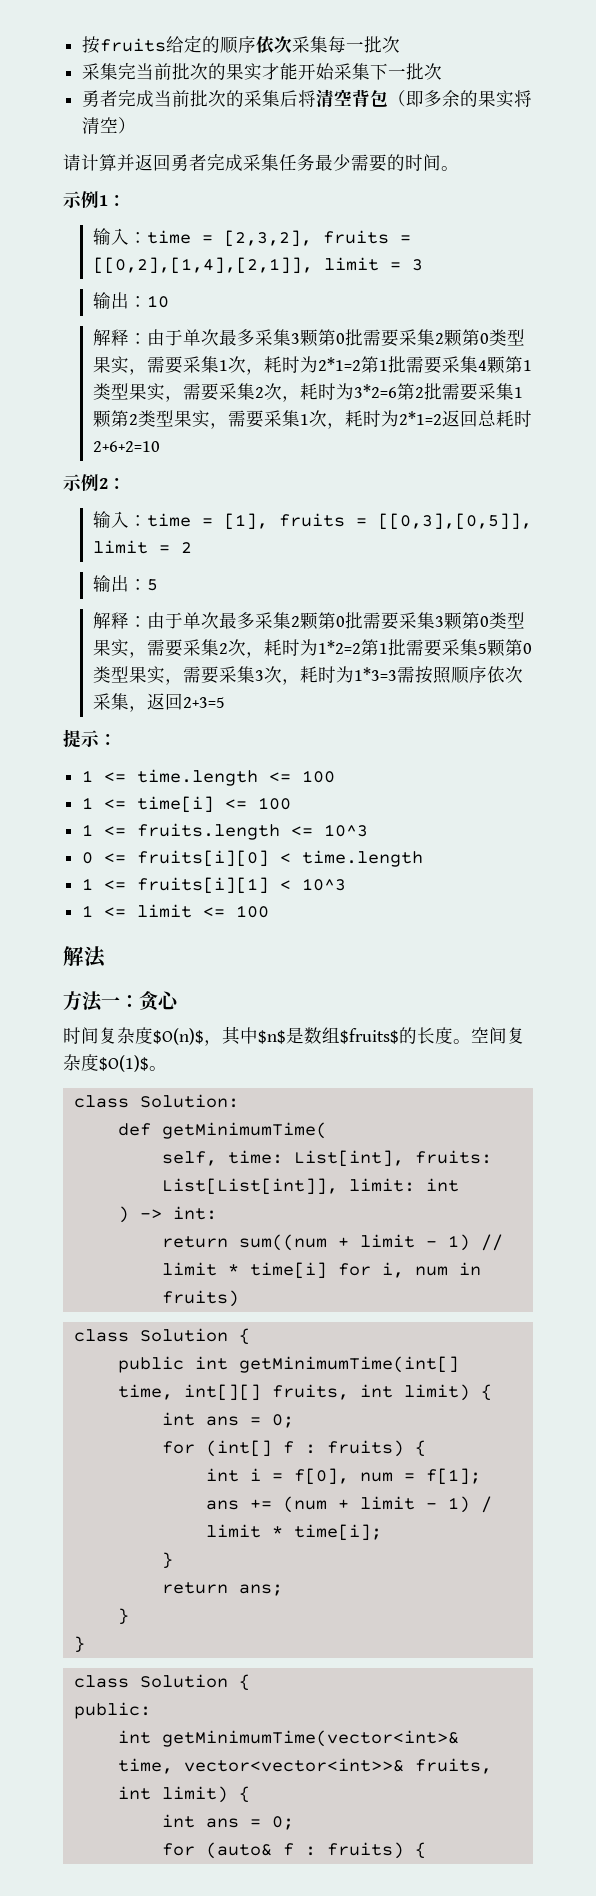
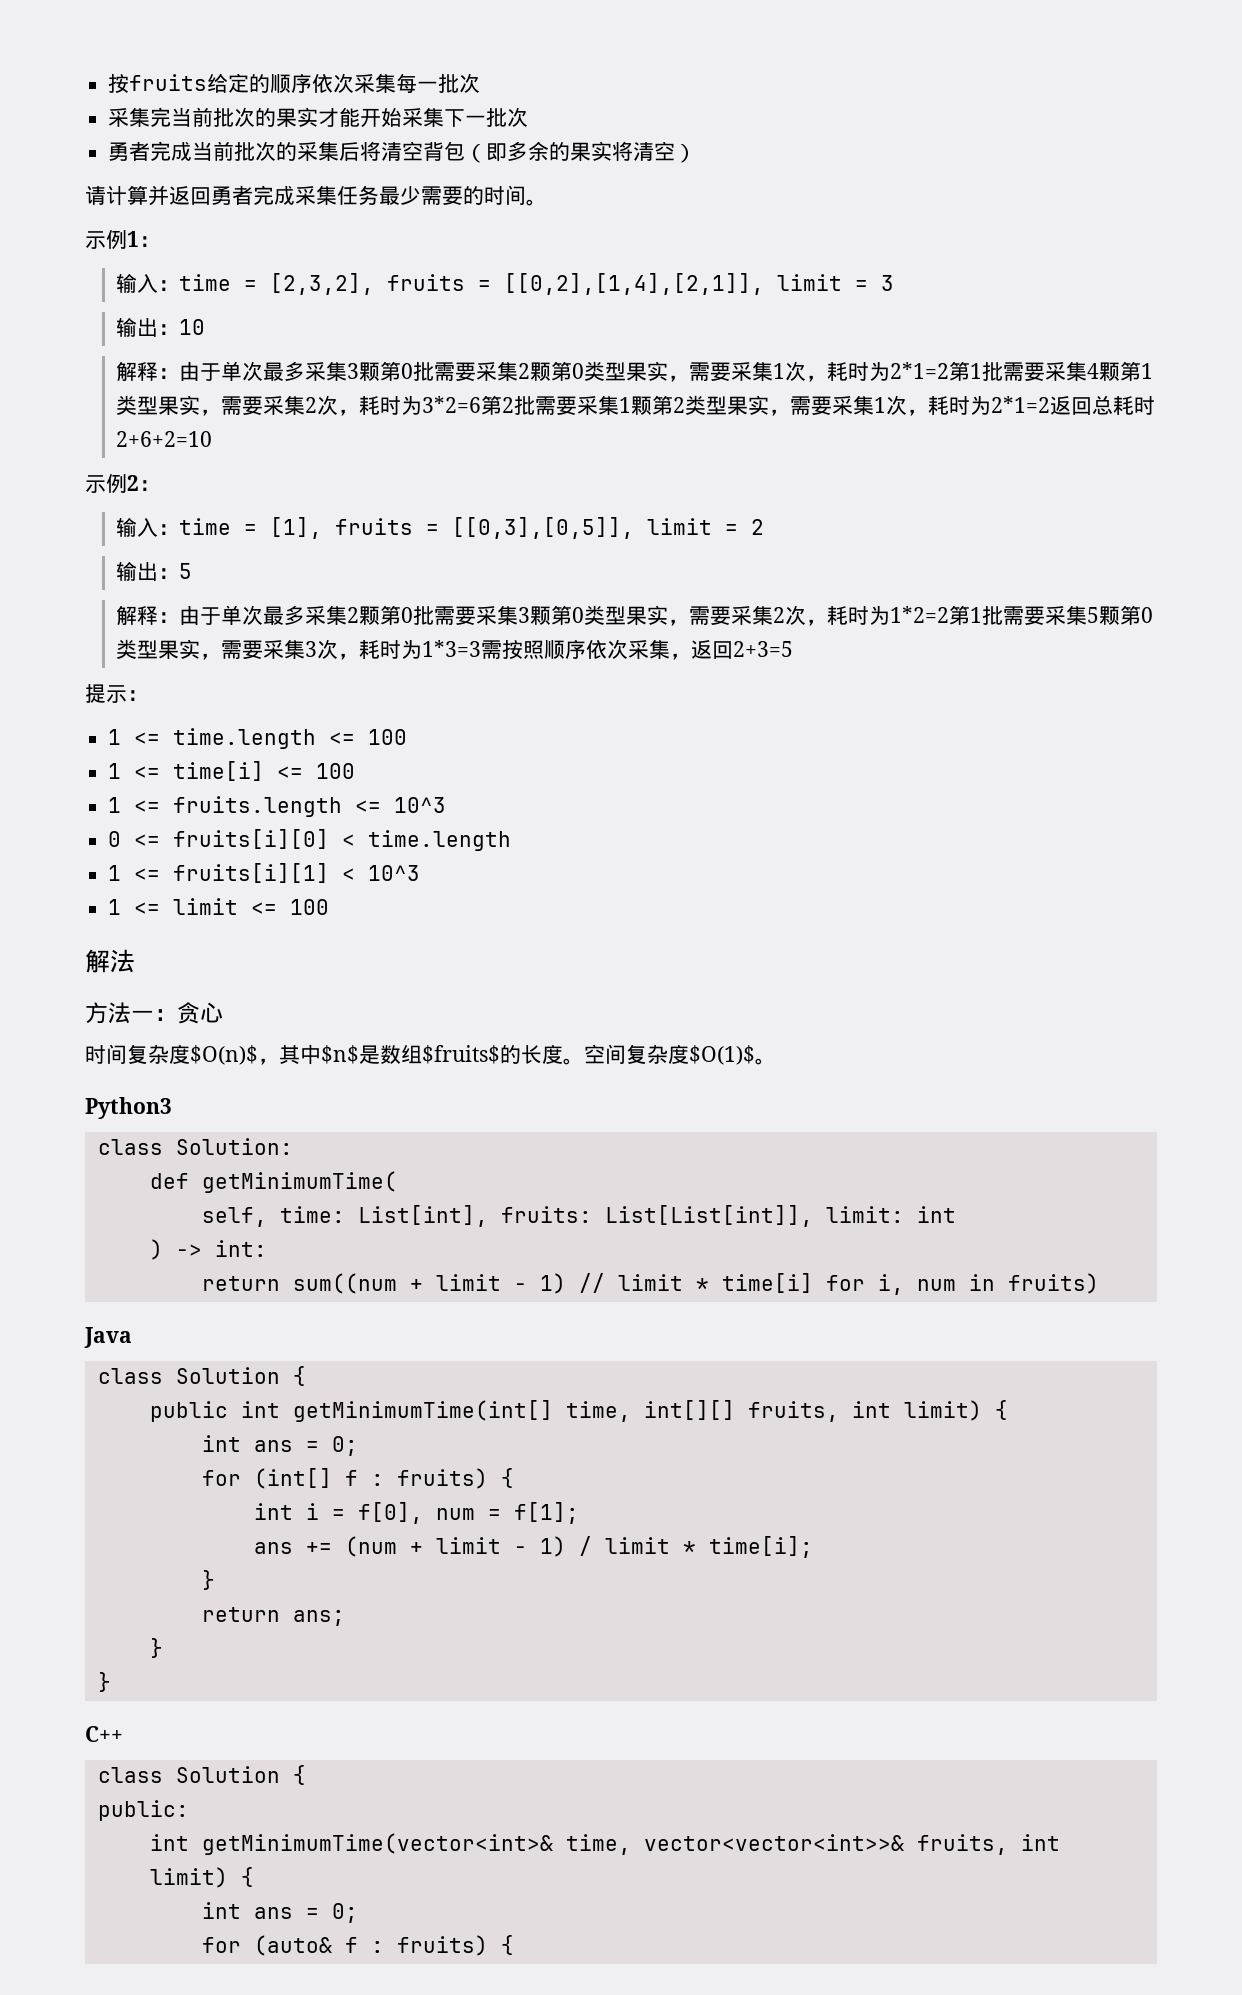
+ Python3
+ Java
+ C++

